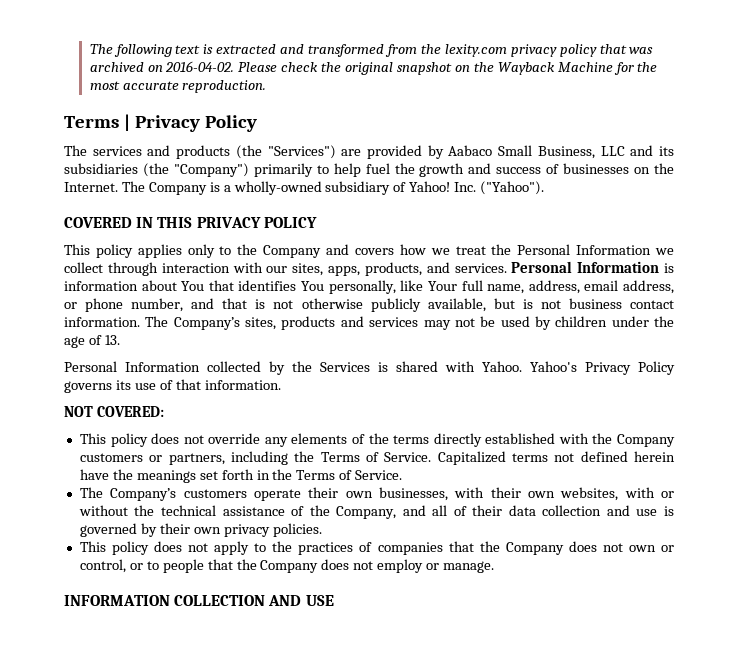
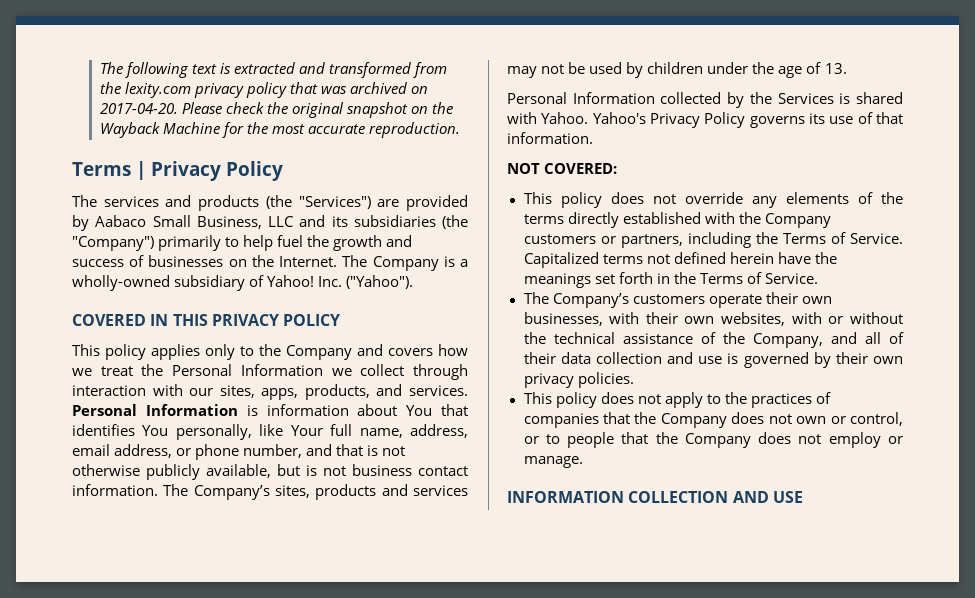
- The following text is extracted and transformed from the lexity.com privacy policy that was archived on 2016-04-02.
+ The following text is extracted and transformed from the lexity.com privacy policy that was archived on 2017-04-20.

